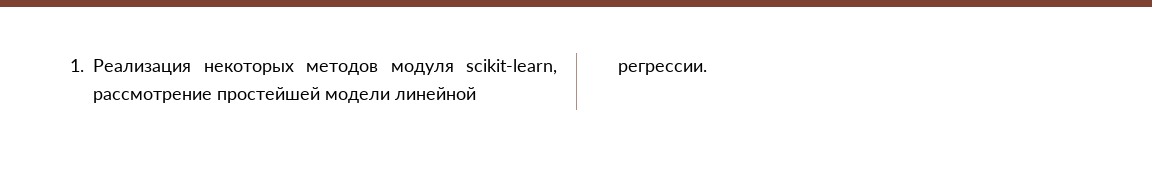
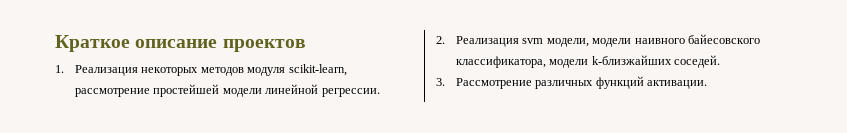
+ Краткое описание проектов
+ 2. Реализация svm модели, модели наивного байесовского классификатора, модели k-близжайших соседей.
+ 3. Рассмотрение различных функций активации.

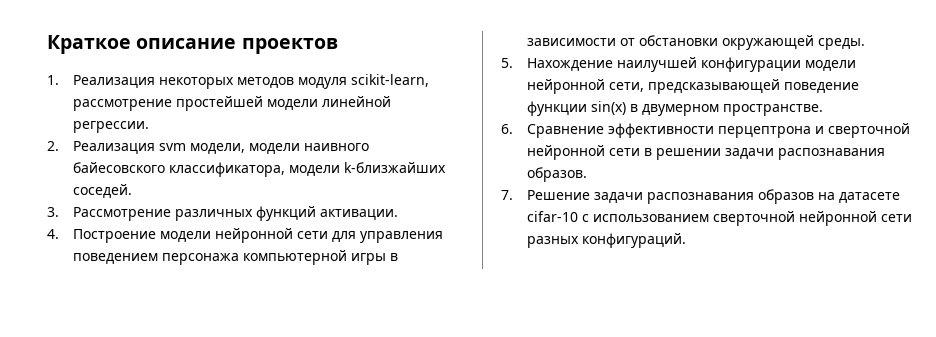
+ 4. Построение модели нейронной сети для управления поведением персонажа компьютерной игры в зависимости от обстановки окружающей среды.
+ 5. Нахождение наилучшей конфигурации модели нейронной сети, предсказывающей поведение функции sin(x) в двумерном пространстве.
+ 6. Сравнение эффективности перцептрона и сверточной нейронной сети в решении задачи распознавания образов.
+ 7. Решение задачи распознавания образов на датасете cifar-10 с использованием сверточной нейронной сети разных конфигураций.

